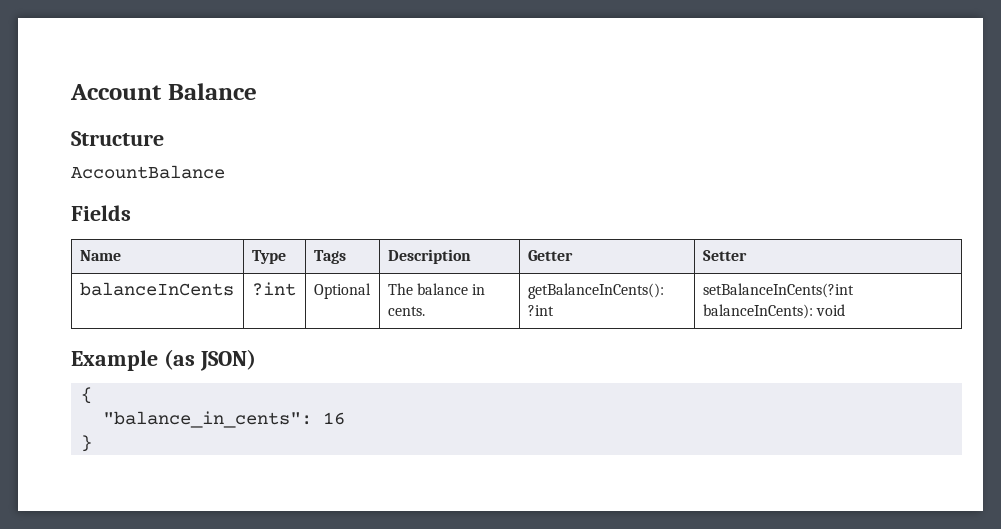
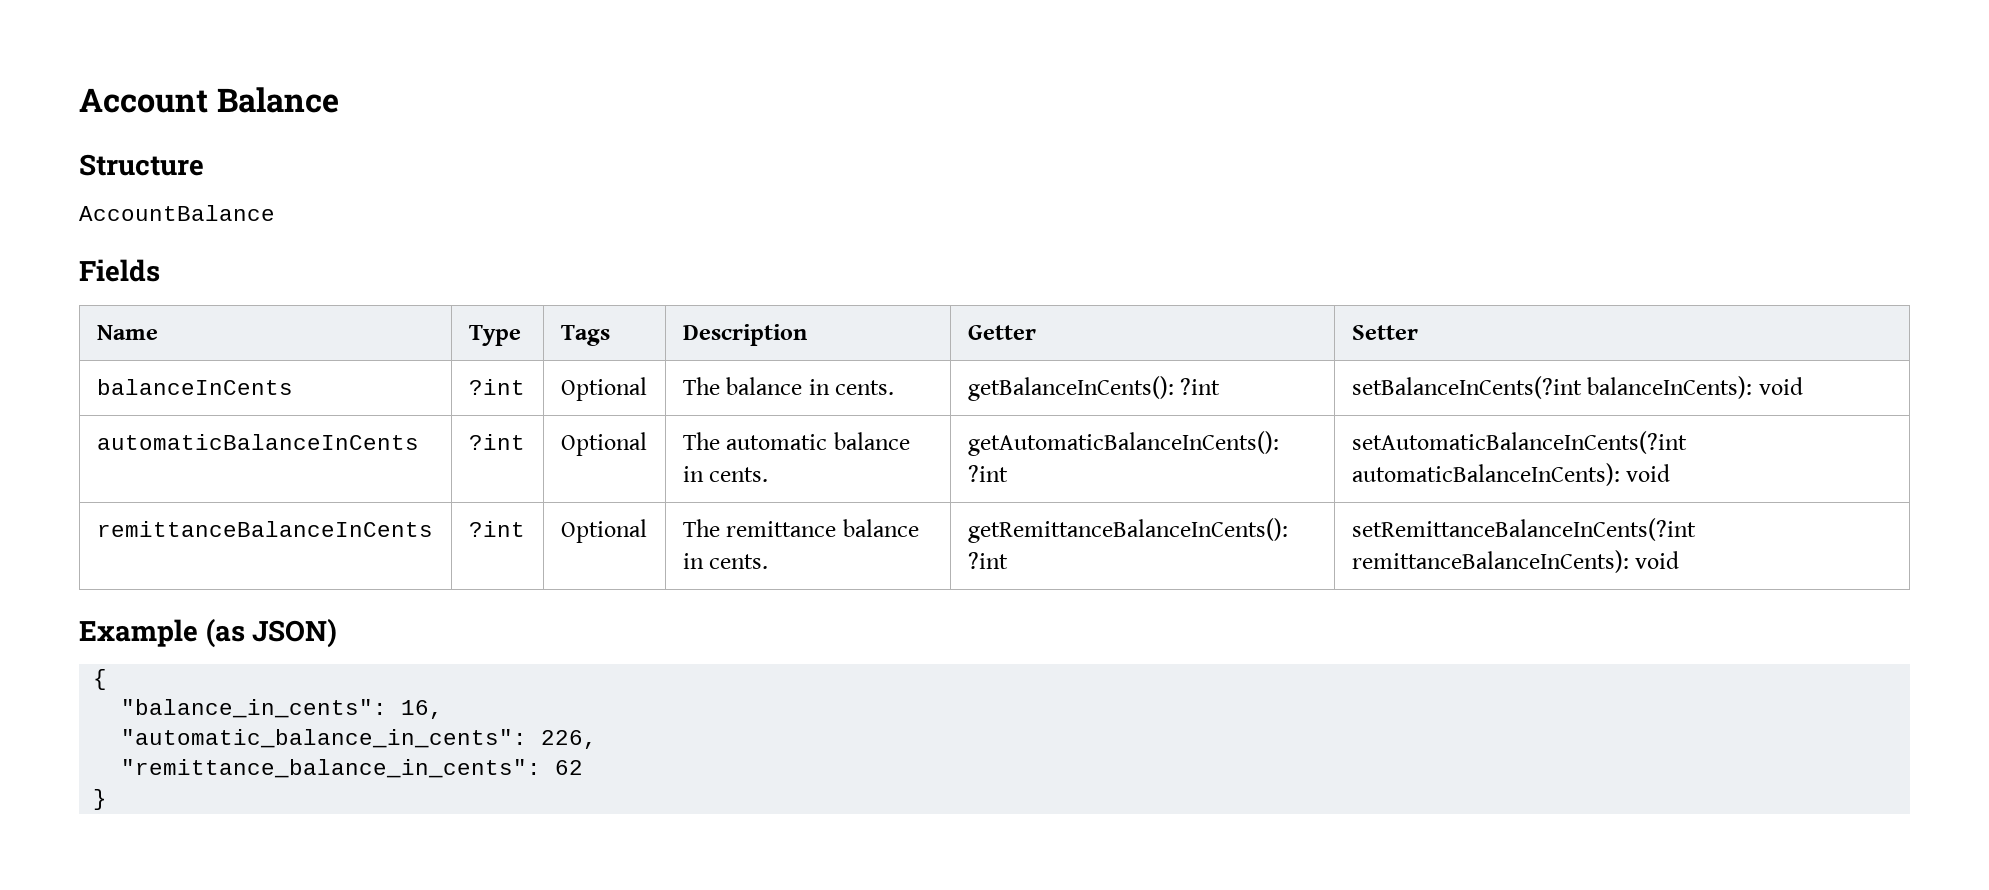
+ automaticBalanceInCents | ?int | Optional | The automatic balance in cents. | getAutomaticBalanceInCents(): ?int | setAutomaticBalanceInCents(?int automaticBalanceInCents): void
+ remittanceBalanceInCents | ?int | Optional | The remittance balance in cents. | getRemittanceBalanceInCents(): ?int | setRemittanceBalanceInCents(?int remittanceBalanceInCents): void
- "balance_in_cents": 16
+ "balance_in_cents": 16,
+ "automatic_balance_in_cents": 226,
+ "remittance_balance_in_cents": 62

